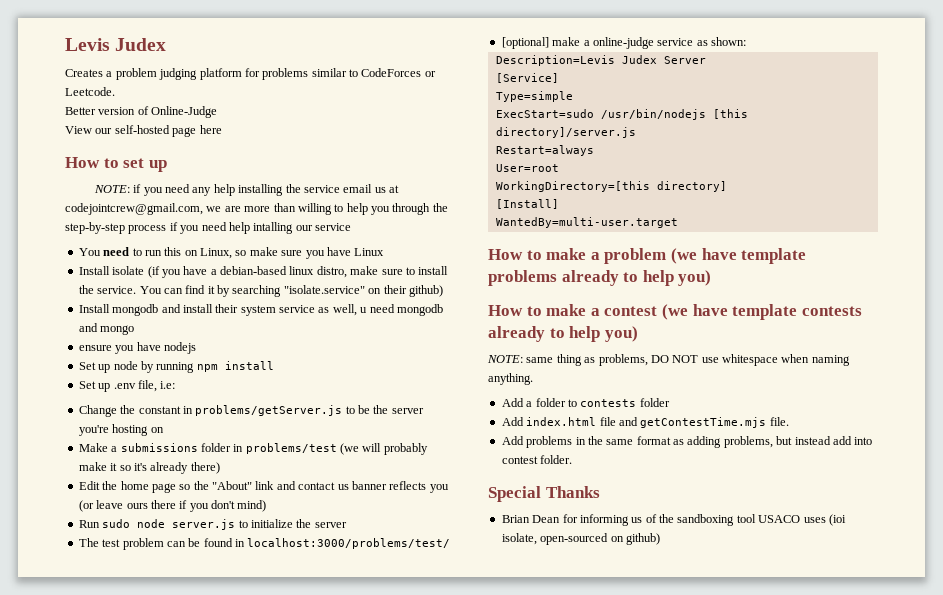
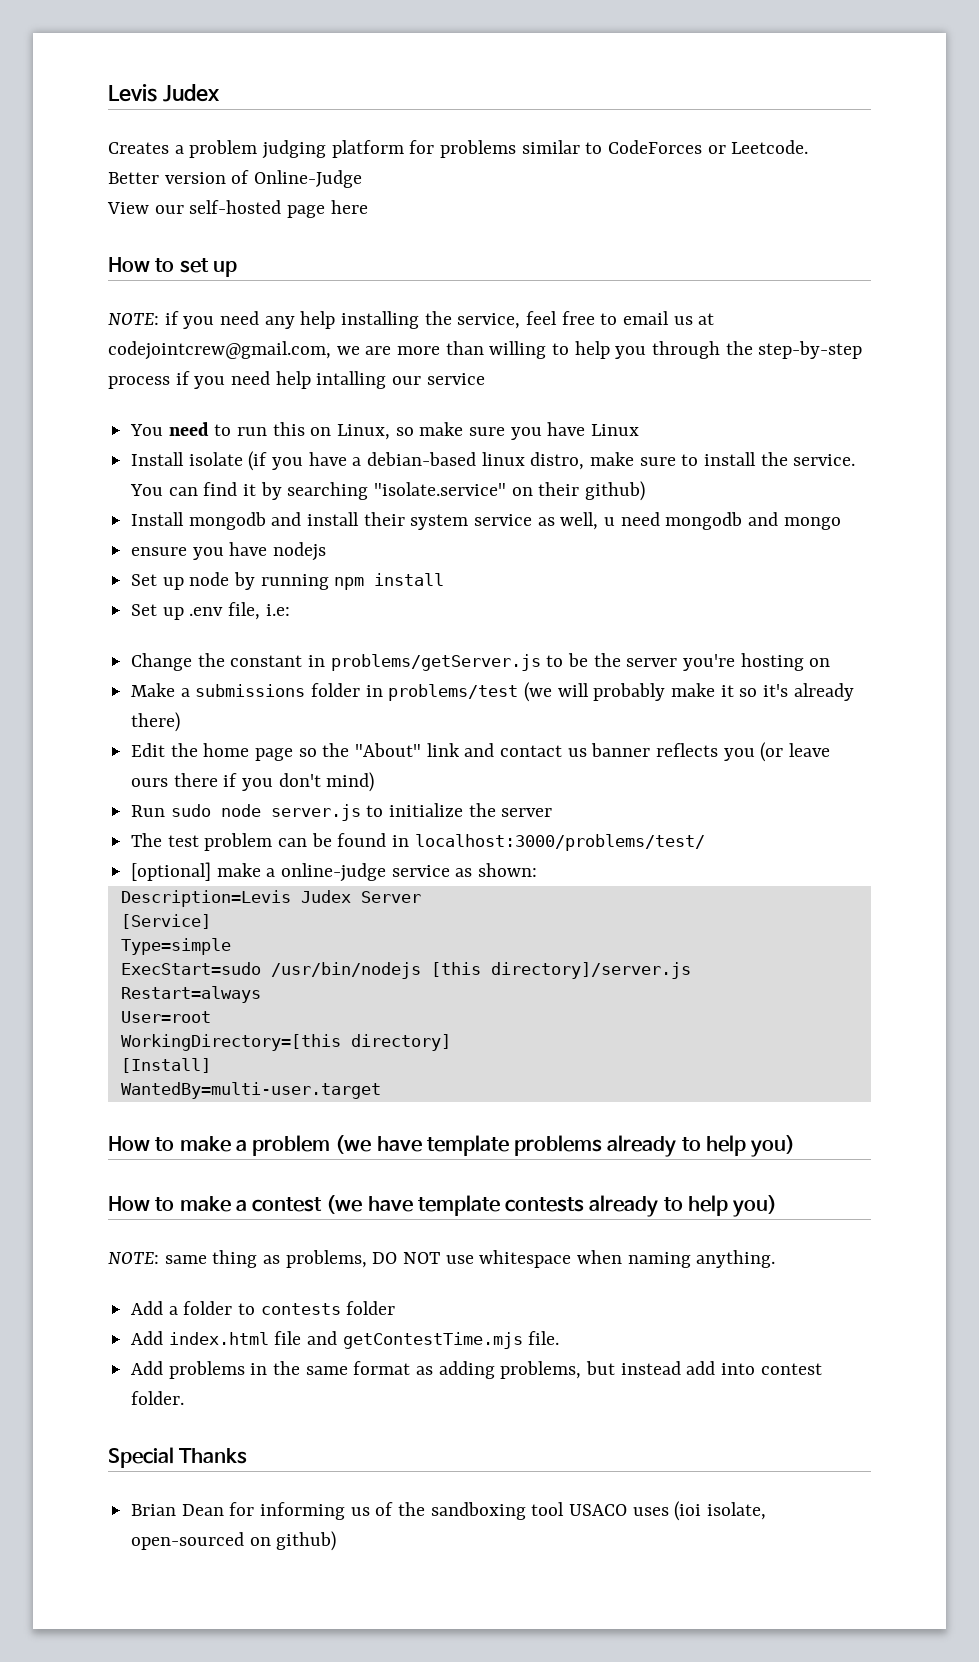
- NOTE: if you need any help installing the service email us at codejointcrew@gmail.com, we are more than willing to help you through the step-by-step process if you need help intalling our service
+ NOTE: if you need any help installing the service, feel free to email us at codejointcrew@gmail.com, we are more than willing to help you through the step-by-step process if you need help intalling our service

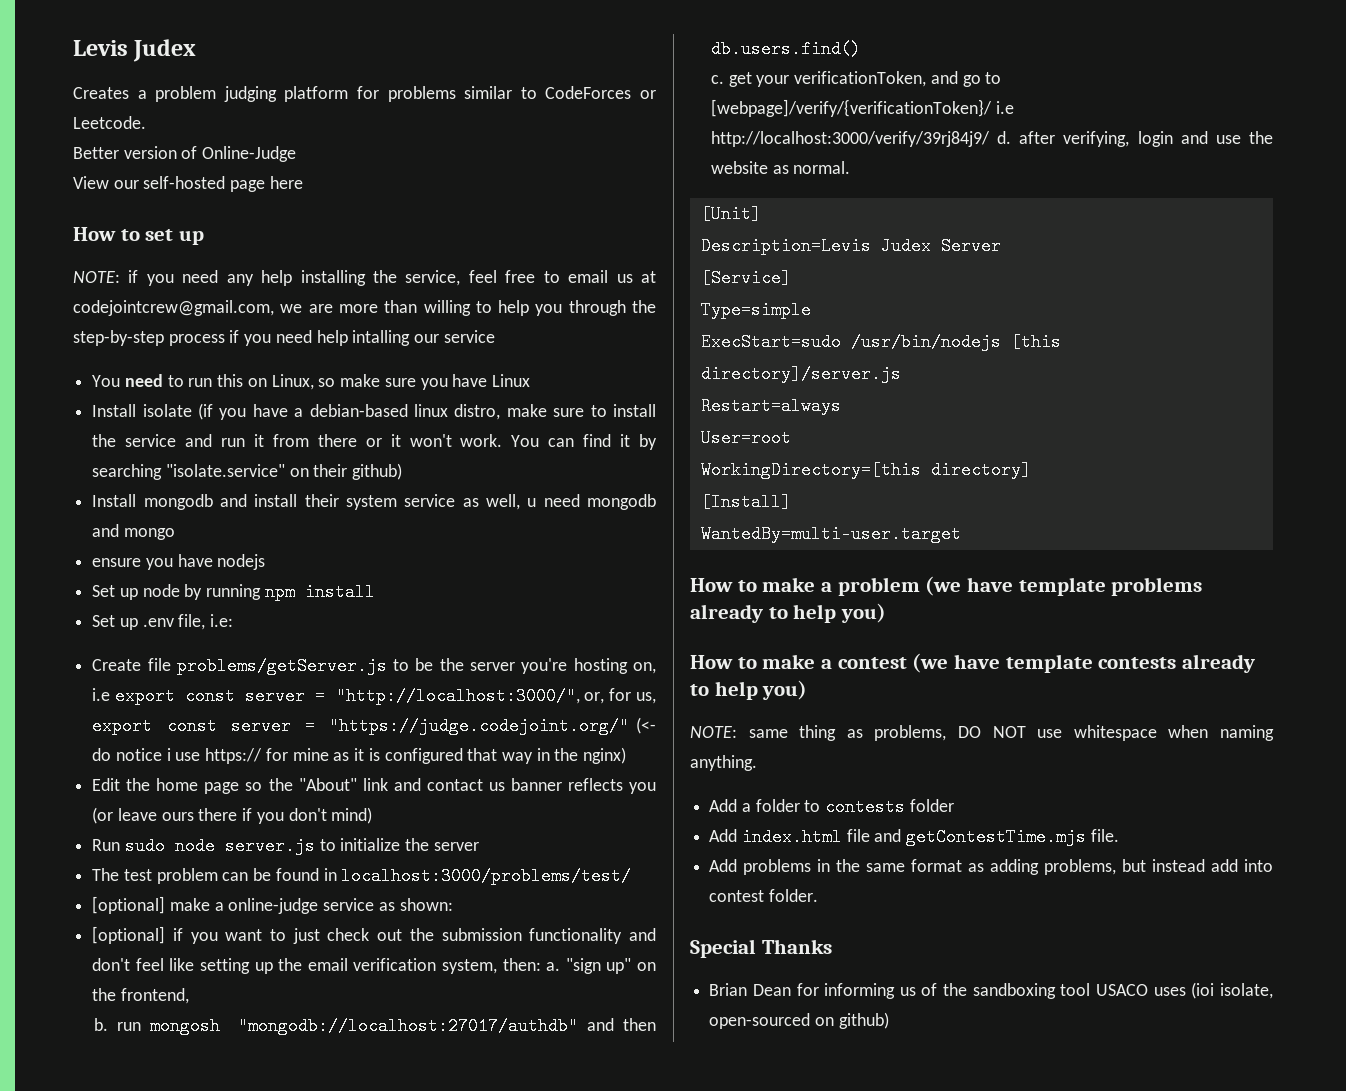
- Install isolate (if you have a debian-based linux distro, make sure to install the service.
+ Install isolate (if you have a debian-based linux distro, make sure to install the service and run it from there or it won't work.
- Change the constant in problems/getServer.js to be the server you're hosting on
- Make a submissions folder in problems/test (we will probably make it so it's already there)
+ Create file problems/getServer.js to be the server you're hosting on, i.e export const server = "http://localhost:3000/", or, for us, export const server = "https://judge.codejoint.org/" (<- do notice i use https:// for mine as it is configured that way in the nginx)
+ [optional] if you want to just check out the submission functionality and don't feel like setting up the email verification system, then: a. "sign up" on the frontend,
+ b. run mongosh "mongodb://localhost:27017/authdb" and then db.users.find()
+ c. get your verificationToken, and go to [webpage]/verify/{verificationToken}/ i.e http://localhost:3000/verify/39rj84j9/ d. after verifying, login and use the website as normal.
+ [Unit]

